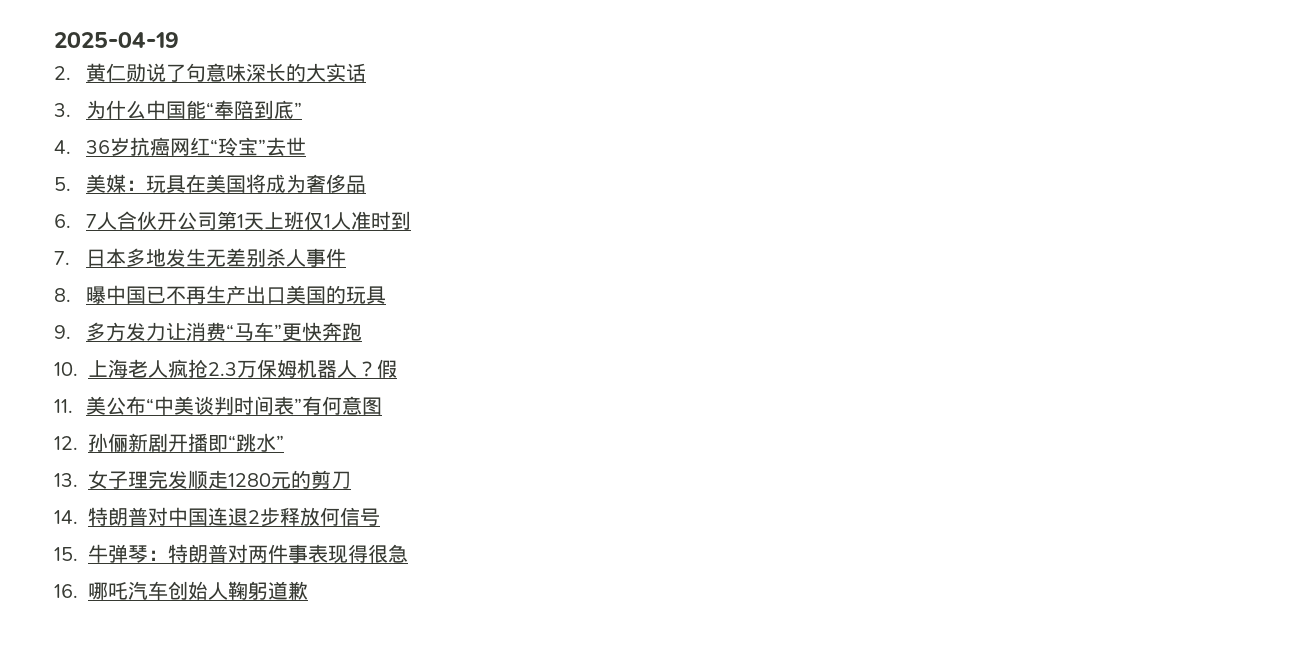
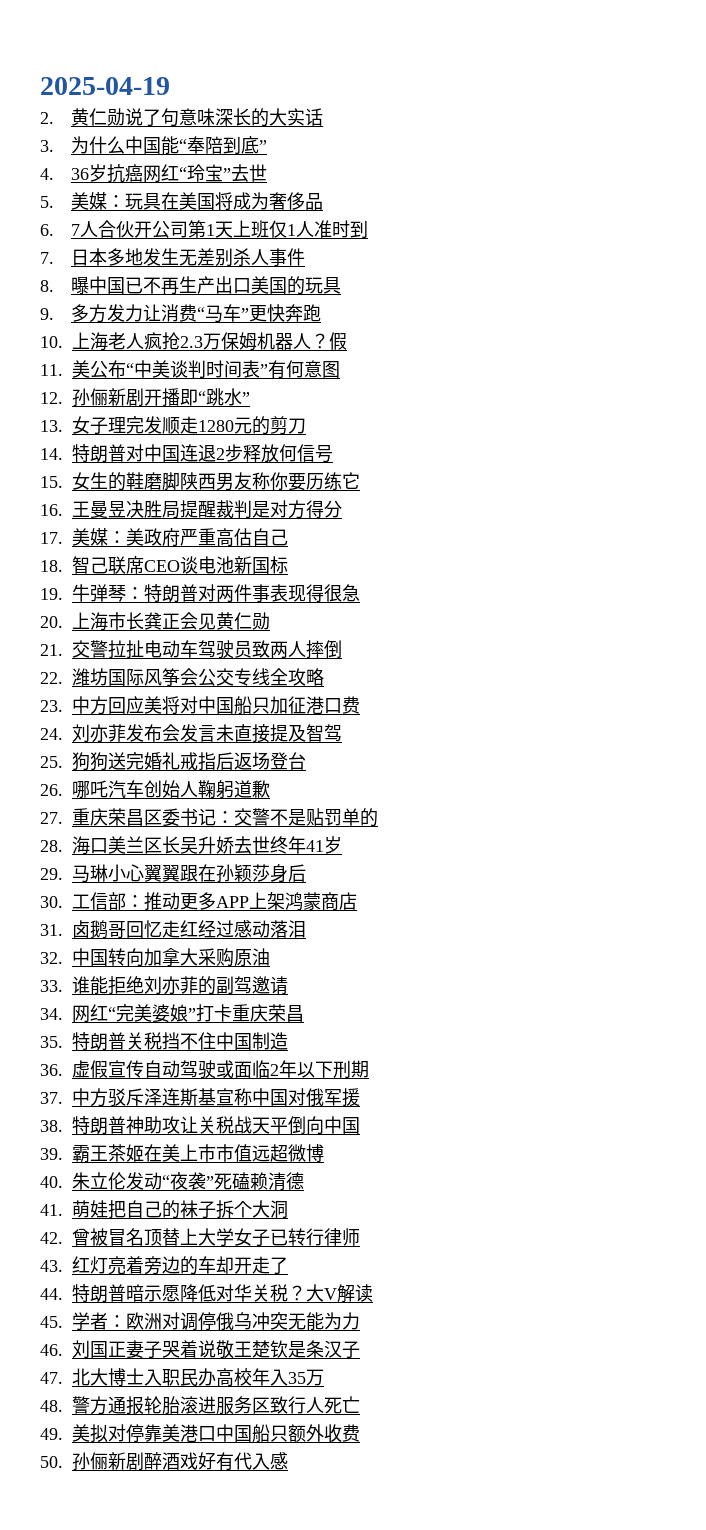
- 15.牛弹琴：特朗普对两件事表现得很急
+ 15.女生的鞋磨脚陕西男友称你要历练它
+ 16.王曼昱决胜局提醒裁判是对方得分
+ 17.美媒：美政府严重高估自己
+ 18.智己联席CEO谈电池新国标
+ 19.牛弹琴：特朗普对两件事表现得很急
- 16.哪吒汽车创始人鞠躬道歉
+ 20.上海市长龚正会见黄仁勋
+ 21.交警拉扯电动车驾驶员致两人摔倒
+ 22.潍坊国际风筝会公交专线全攻略
+ 23.中方回应美将对中国船只加征港口费
+ 24.刘亦菲发布会发言未直接提及智驾
+ 25.狗狗送完婚礼戒指后返场登台
+ 26.哪吒汽车创始人鞠躬道歉
+ 27.重庆荣昌区委书记：交警不是贴罚单的
+ 28.海口美兰区长吴升娇去世终年41岁
+ 29.马琳小心翼翼跟在孙颖莎身后
+ 30.工信部：推动更多APP上架鸿蒙商店
+ 31.卤鹅哥回忆走红经过感动落泪
+ 32.中国转向加拿大采购原油
+ 33.谁能拒绝刘亦菲的副驾邀请
+ 34.网红“完美婆娘”打卡重庆荣昌
+ 35.特朗普关税挡不住中国制造
+ 36.虚假宣传自动驾驶或面临2年以下刑期
+ 37.中方驳斥泽连斯基宣称中国对俄军援
+ 38.特朗普神助攻让关税战天平倒向中国
+ 39.霸王茶姬在美上市市值远超微博
+ 40.朱立伦发动“夜袭”死磕赖清德
+ 41.萌娃把自己的袜子拆个大洞
+ 42.曾被冒名顶替上大学女子已转行律师
+ 43.红灯亮着旁边的车却开走了
+ 44.特朗普暗示愿降低对华关税？大V解读
+ 45.学者：欧洲对调停俄乌冲突无能为力
+ 46.刘国正妻子哭着说敬王楚钦是条汉子
+ 47.北大博士入职民办高校年入35万
+ 48.警方通报轮胎滚进服务区致行人死亡
+ 49.美拟对停靠美港口中国船只额外收费
+ 50.孙俪新剧醉酒戏好有代入感

